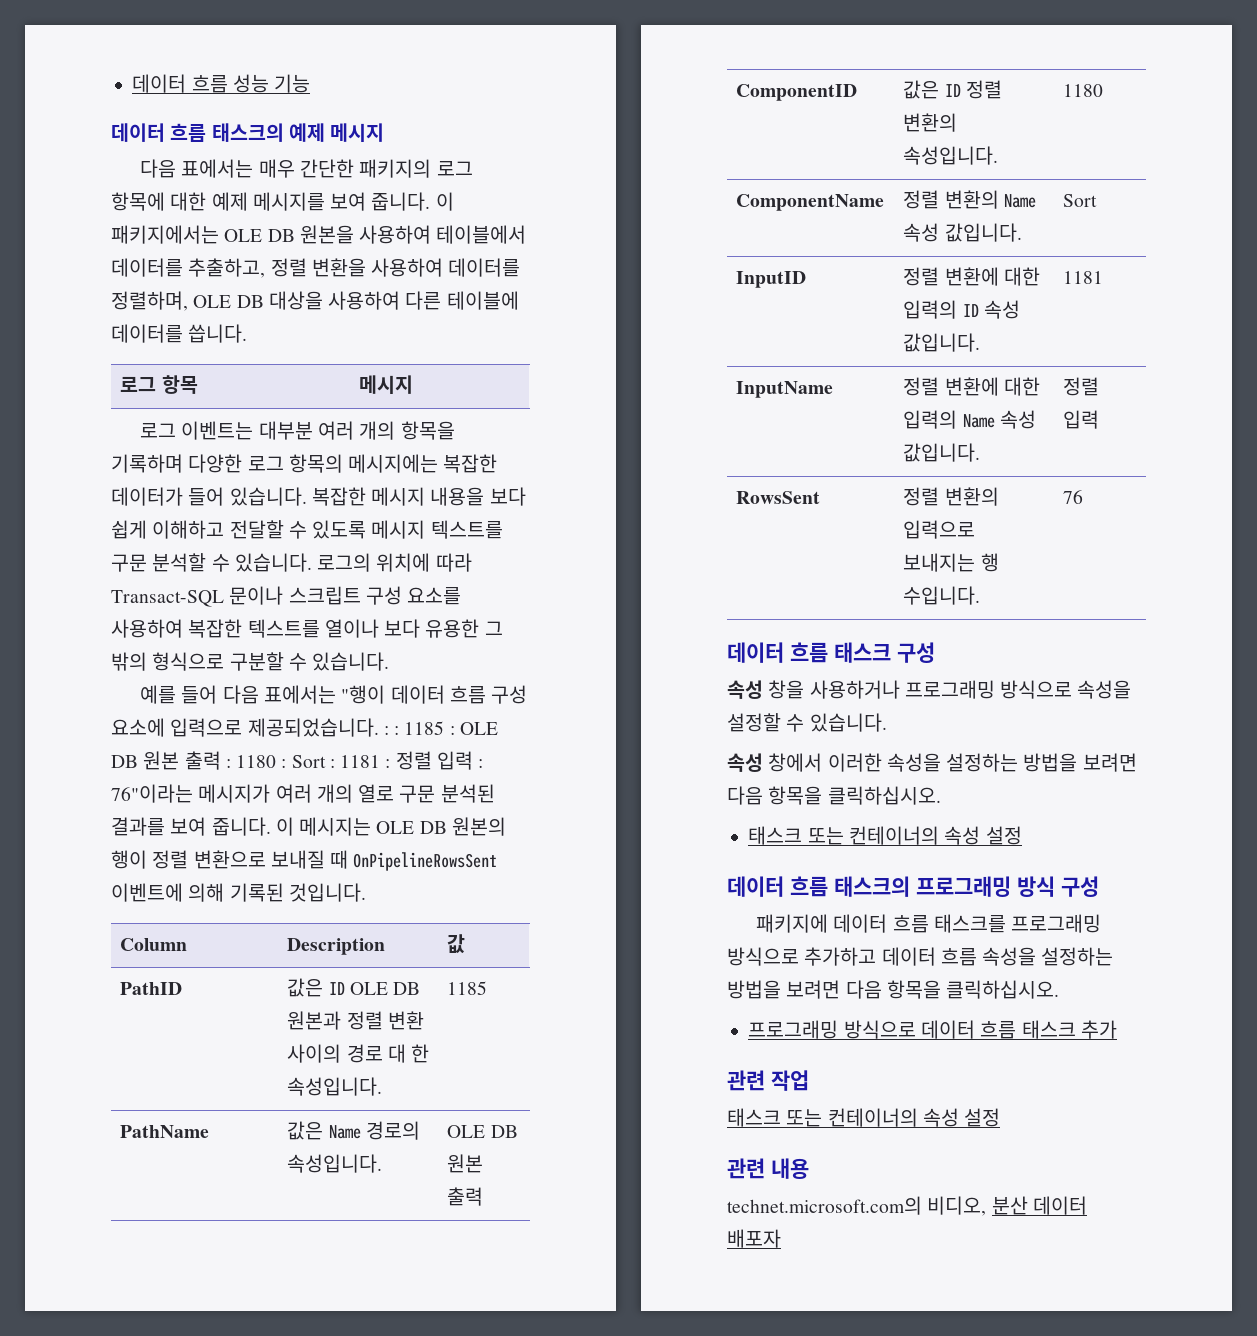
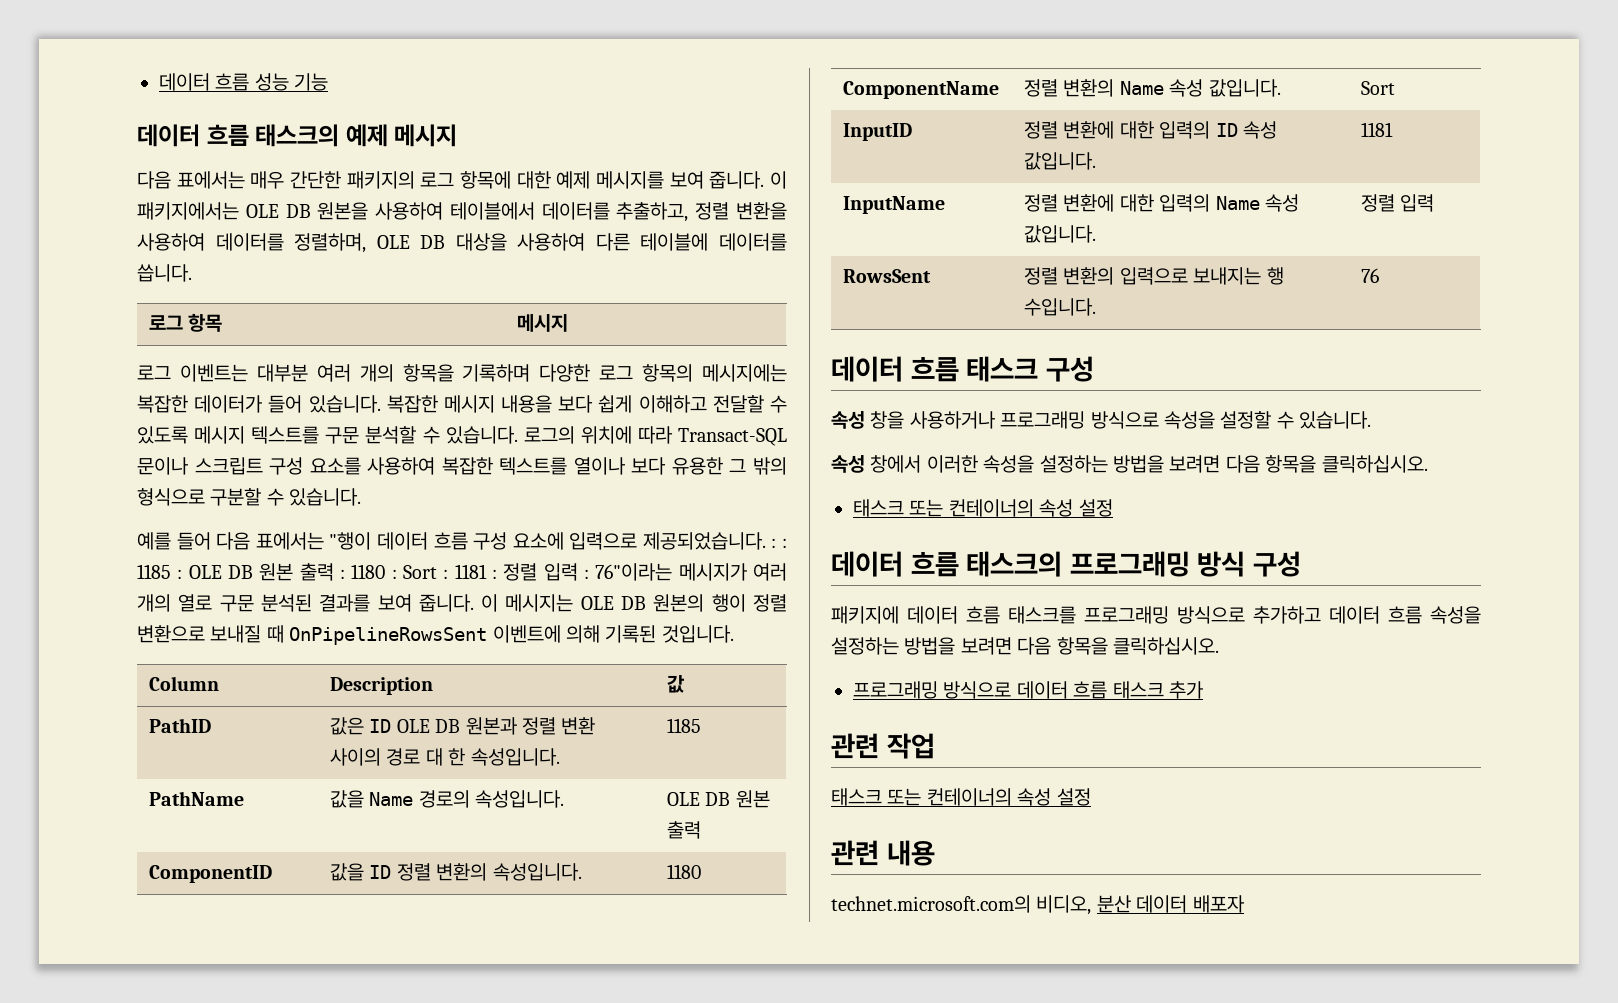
- PathName | 값은 Name 경로의 속성입니다. | OLE DB 원본 출력
+ PathName | 값을 Name 경로의 속성입니다. | OLE DB 원본 출력
- ComponentID | 값은 ID 정렬 변환의 속성입니다. | 1180
+ ComponentID | 값을 ID 정렬 변환의 속성입니다. | 1180

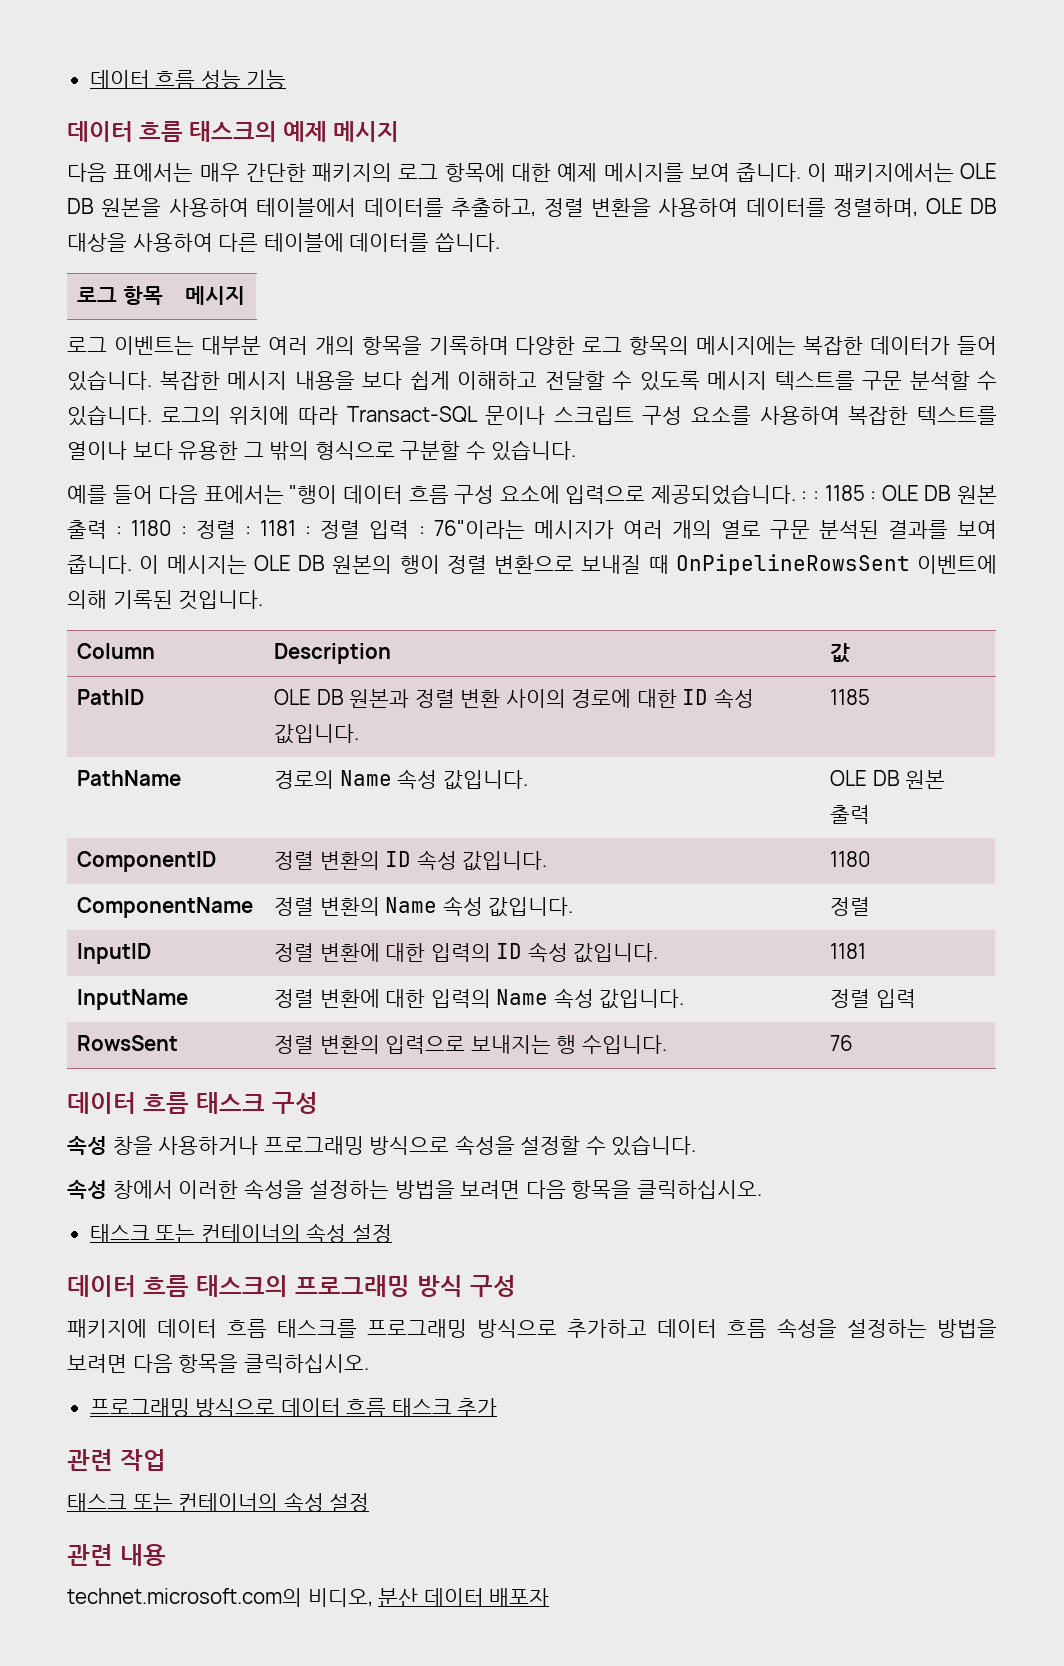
- 예를 들어 다음 표에서는 "행이 데이터 흐름 구성 요소에 입력으로 제공되었습니다. : : 1185 : OLE DB 원본 출력 : 1180 : Sort : 1181 : 정렬 입력 : 76"이라는 메시지가 여러 개의 열로 구문 분석된 결과를 보여 줍니다.
+ 예를 들어 다음 표에서는 "행이 데이터 흐름 구성 요소에 입력으로 제공되었습니다. : : 1185 : OLE DB 원본 출력 : 1180 : 정렬 : 1181 : 정렬 입력 : 76"이라는 메시지가 여러 개의 열로 구문 분석된 결과를 보여 줍니다.
- PathID | 값은 ID OLE DB 원본과 정렬 변환 사이의 경로 대 한 속성입니다. | 1185
- PathName | 값을 Name 경로의 속성입니다. | OLE DB 원본 출력
+ PathID | OLE DB 원본과 정렬 변환 사이의 경로에 대한 ID 속성 값입니다. | 1185
+ PathName | 경로의 Name 속성 값입니다. | OLE DB 원본 출력
- ComponentID | 값을 ID 정렬 변환의 속성입니다. | 1180
+ ComponentID | 정렬 변환의 ID 속성 값입니다. | 1180
- ComponentName | 정렬 변환의 Name 속성 값입니다. | Sort
+ ComponentName | 정렬 변환의 Name 속성 값입니다. | 정렬

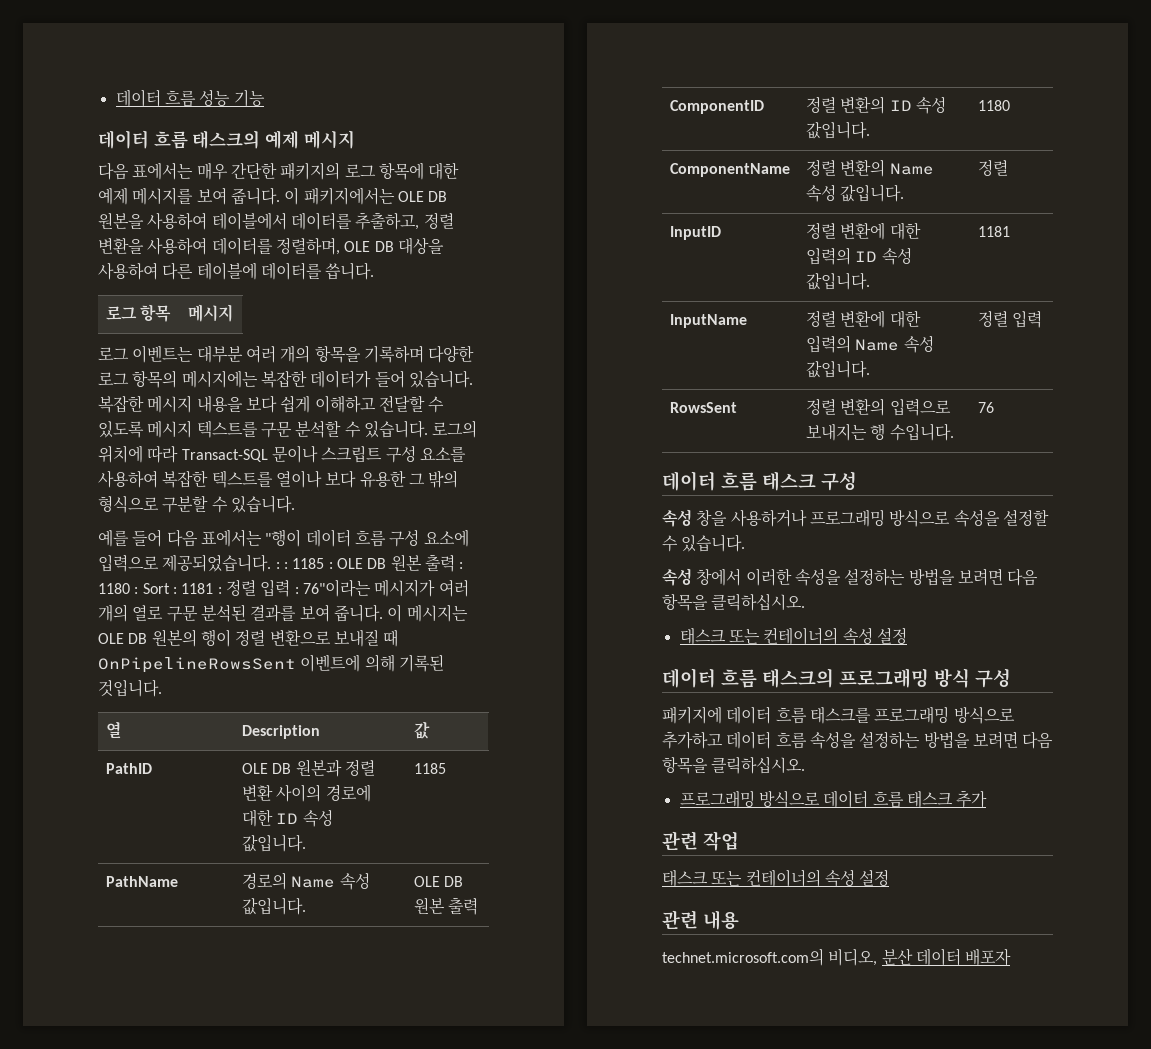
- 예를 들어 다음 표에서는 "행이 데이터 흐름 구성 요소에 입력으로 제공되었습니다. : : 1185 : OLE DB 원본 출력 : 1180 : 정렬 : 1181 : 정렬 입력 : 76"이라는 메시지가 여러 개의 열로 구문 분석된 결과를 보여 줍니다.
+ 예를 들어 다음 표에서는 "행이 데이터 흐름 구성 요소에 입력으로 제공되었습니다. : : 1185 : OLE DB 원본 출력 : 1180 : Sort : 1181 : 정렬 입력 : 76"이라는 메시지가 여러 개의 열로 구문 분석된 결과를 보여 줍니다.
- Column | Description | 값
+ 열 | Description | 값

